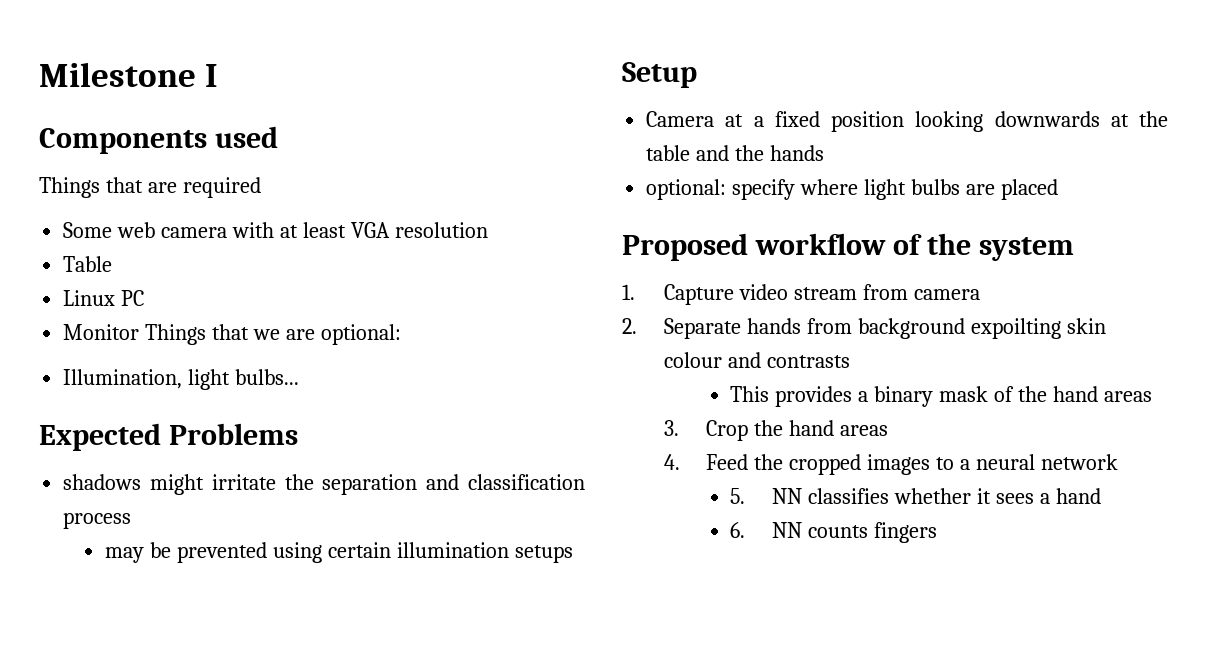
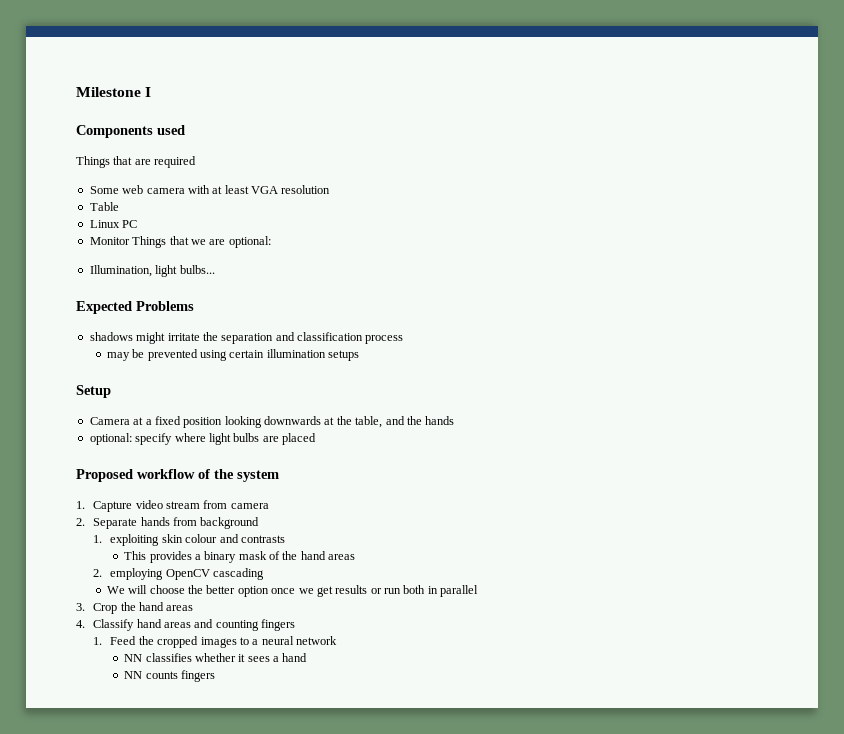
- Camera at a fixed position looking downwards at the table and the hands
+ Camera at a fixed position looking downwards at the table, and the hands
- 2. Separate hands from background expoilting skin colour and contrasts
+ 2. Separate hands from background
+ 1. exploiting skin colour and contrasts
+ 2. employing OpenCV cascading
+ We will choose the better option once we get results or run both in parallel
  3. Crop the hand areas
- 4. Feed the cropped images to a neural network
+ 4. Classify hand areas and counting fingers
+ 1. Feed the cropped images to a neural network
- 5. NN classifies whether it sees a hand
+ NN classifies whether it sees a hand
- 6. NN counts fingers
+ NN counts fingers

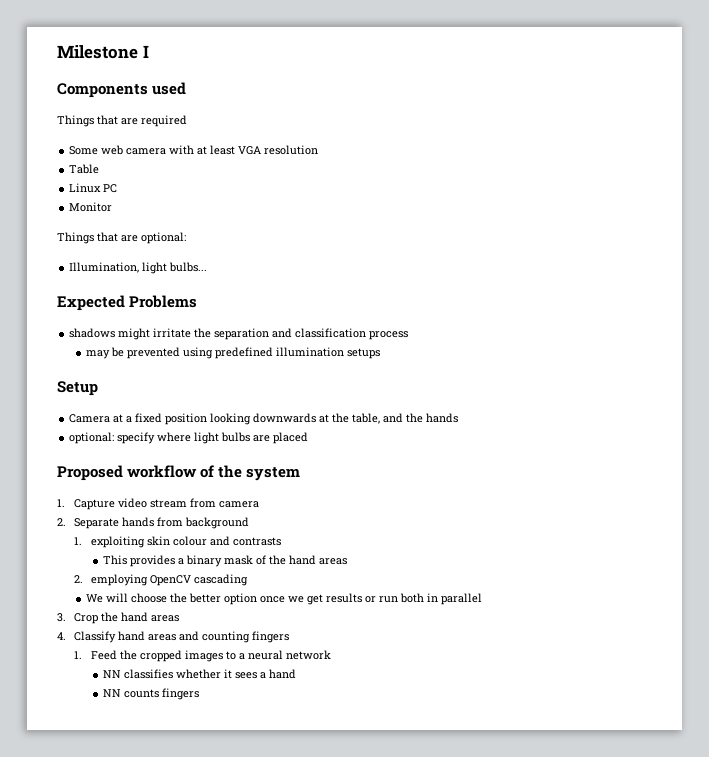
- Monitor Things that we are optional:
+ Monitor
+ Things that are optional:
- may be prevented using certain illumination setups
+ may be prevented using predefined illumination setups

